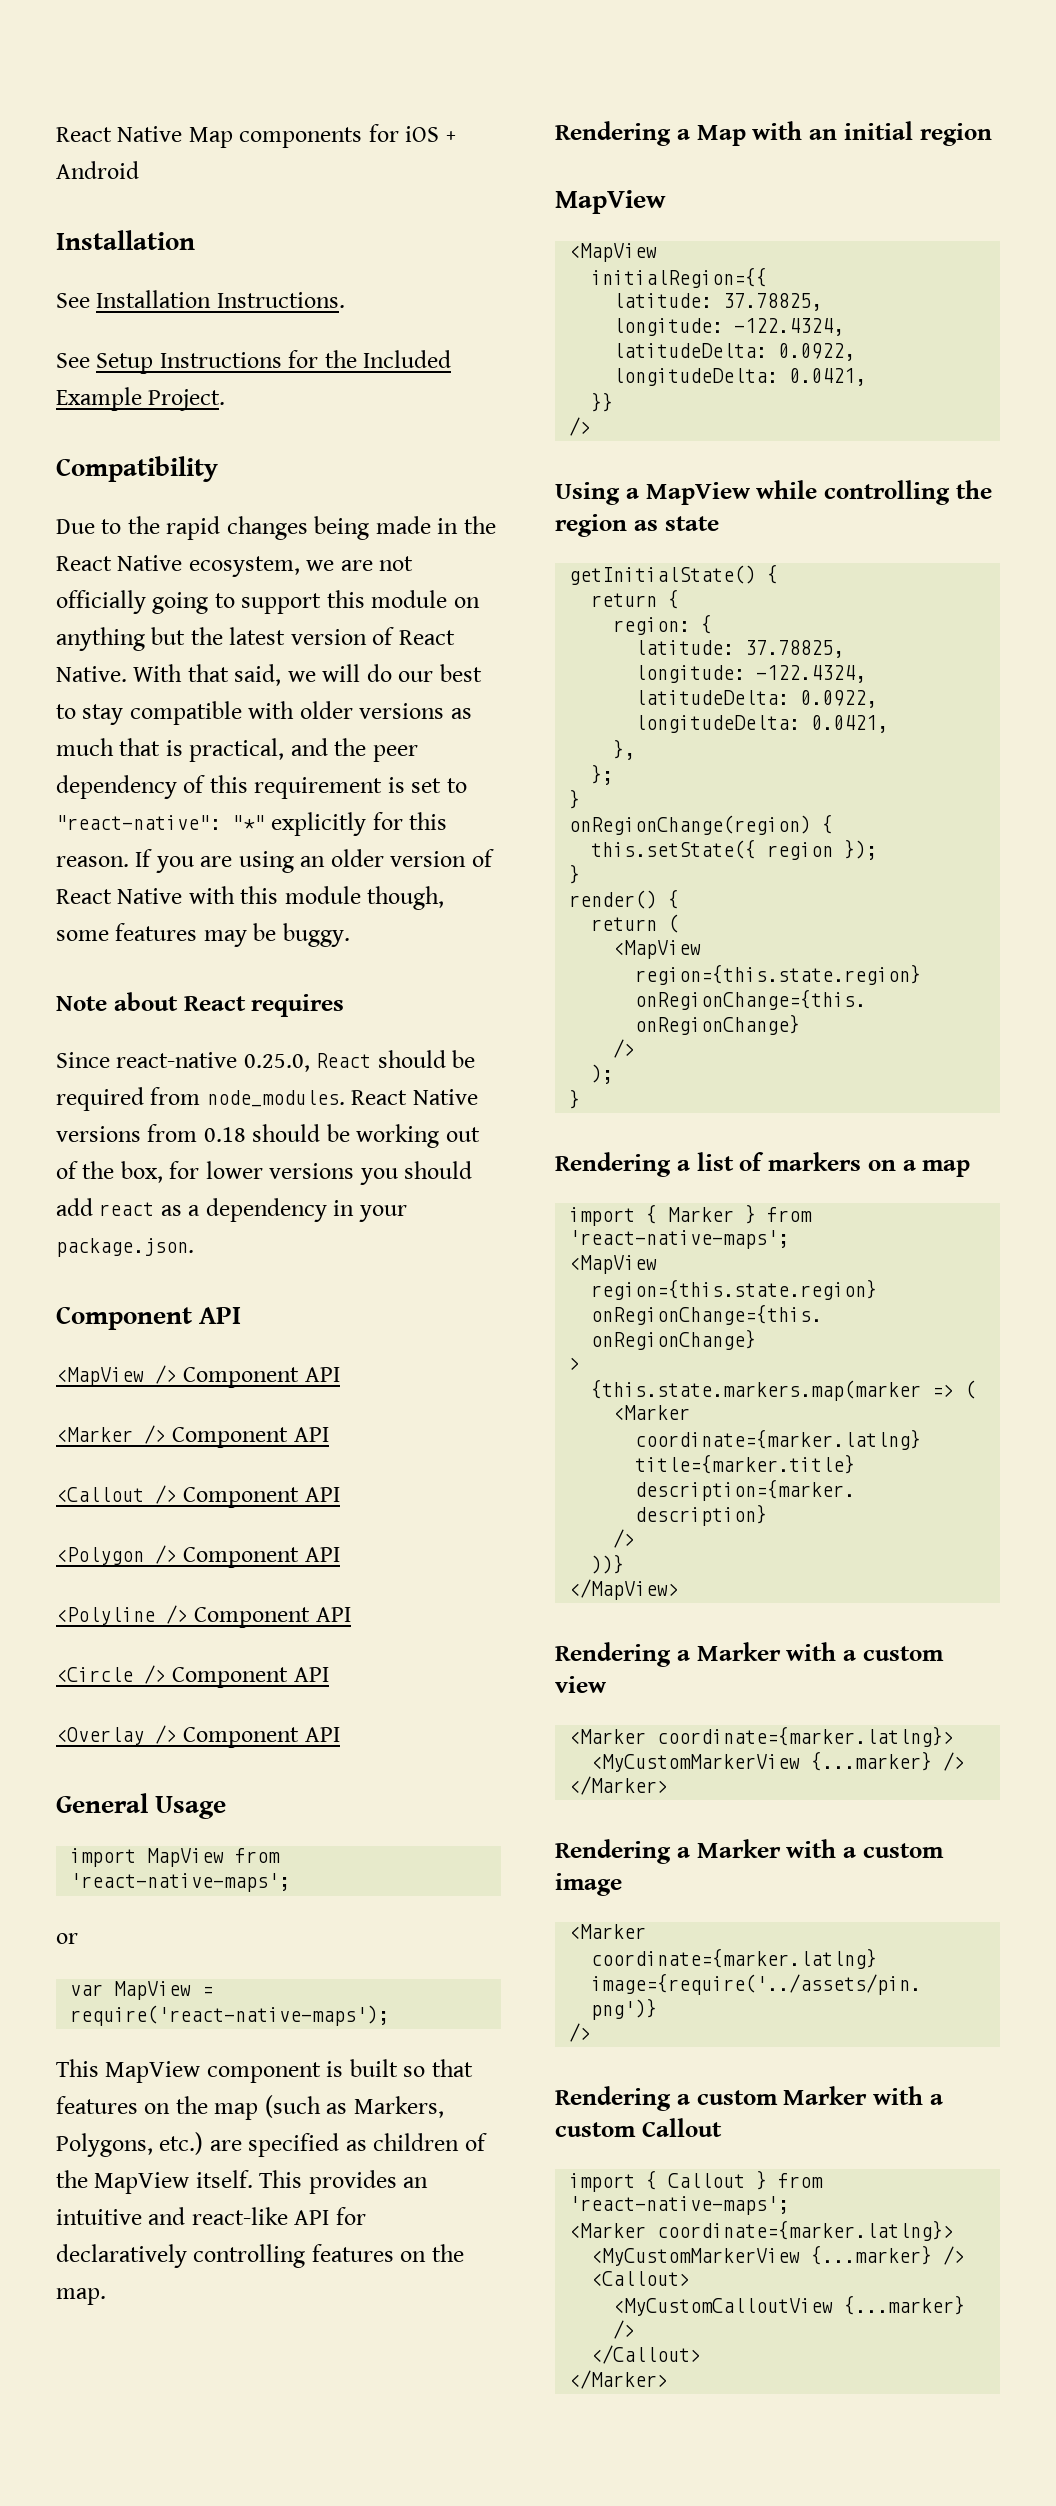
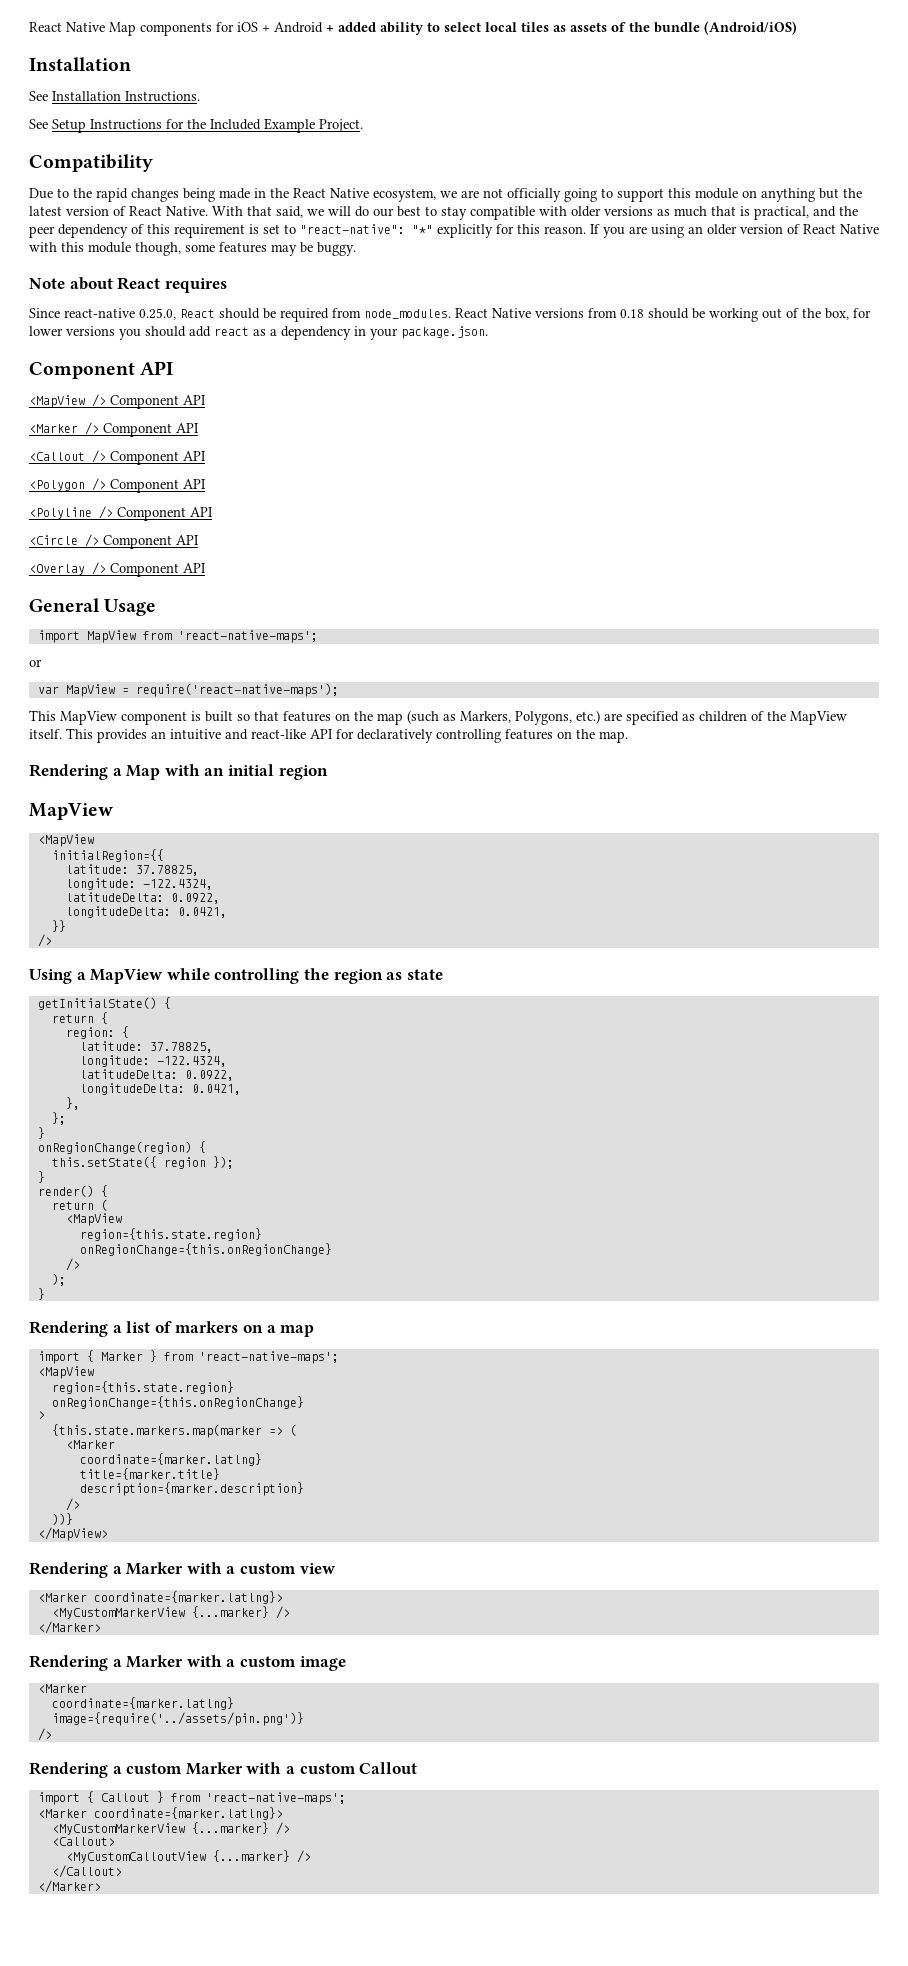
- React Native Map components for iOS + Android
+ React Native Map components for iOS + Android + added ability to select local tiles as assets of the bundle (Android/iOS)

